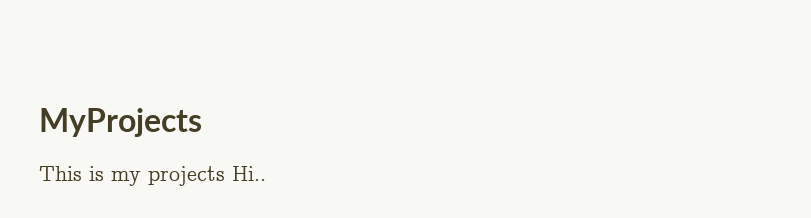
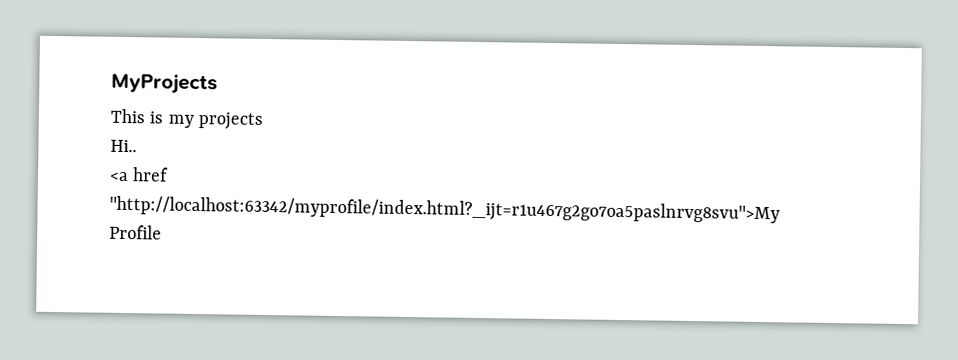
- This is my projects Hi..
+ This is my projects
+ Hi..
+ <a href "http://localhost:63342/myprofile/index.html?_ijt=r1u467g2go7oa5paslnrvg8svu">My Profile

